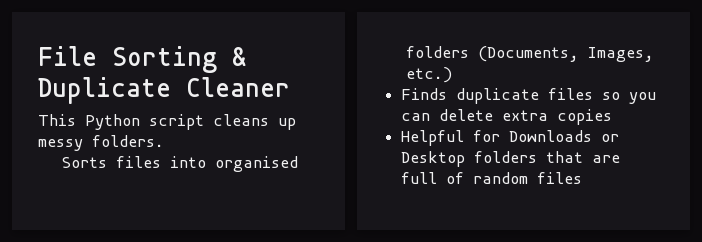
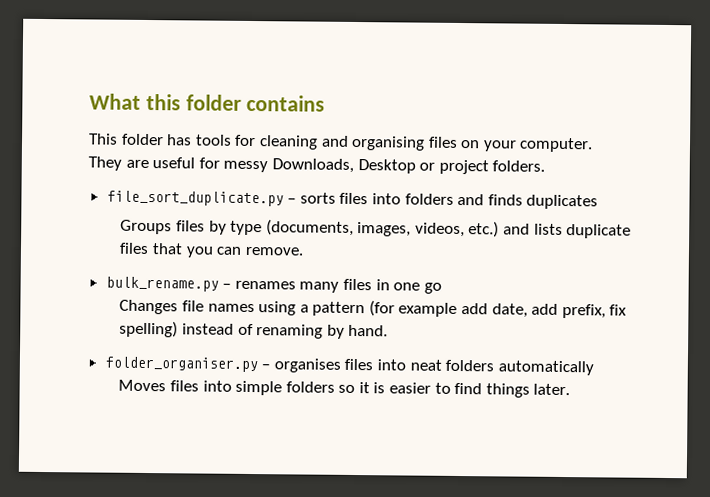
- File Sorting & Duplicate Cleaner
- This Python script cleans up messy folders.
- Sorts files into organised folders (Documents, Images, etc.)
- Finds duplicate files so you can delete extra copies
- Helpful for Downloads or Desktop folders that are full of random files
+ What this folder contains
+ This folder has tools for cleaning and organising files on your computer.
+ They are useful for messy Downloads, Desktop or project folders.
+ file_sort_duplicate.py – sorts files into folders and finds duplicates
+ Groups files by type (documents, images, videos, etc.) and lists duplicate files that you can remove.
+ bulk_rename.py – renames many files in one go
+ Changes file names using a pattern (for example add date, add prefix, fix spelling) instead of renaming by hand.
+ folder_organiser.py – organises files into neat folders automatically
+ Moves files into simple folders so it is easier to find things later.

